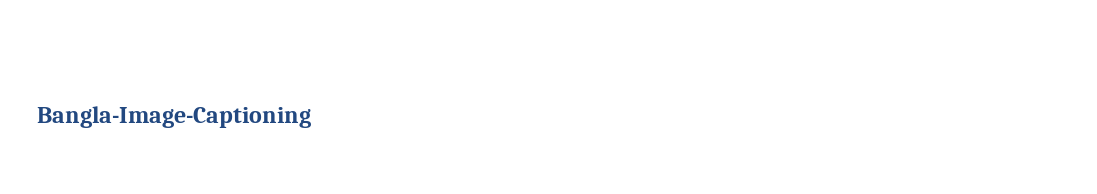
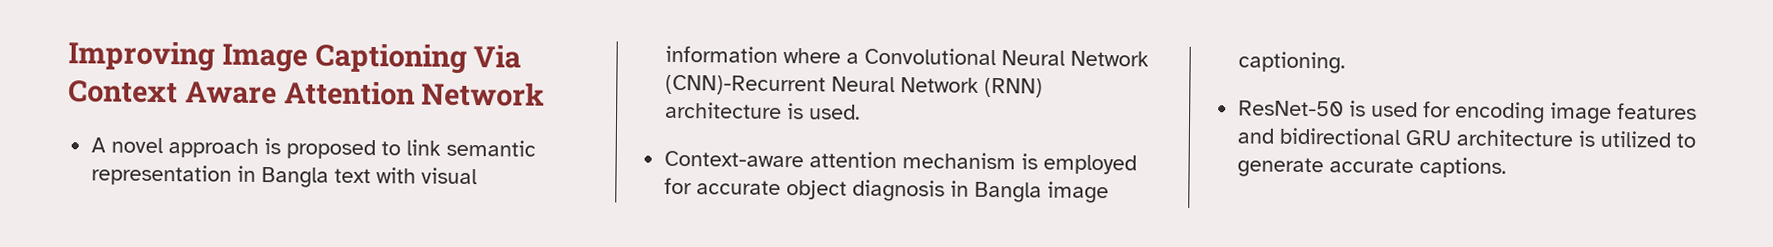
- Bangla-Image-Captioning
+ Improving Image Captioning Via Context Aware Attention Network
+ A novel approach is proposed to link semantic representation in Bangla text with visual information where a Convolutional Neural Network (CNN)-Recurrent Neural Network (RNN) architecture is used.
+ Context-aware attention mechanism is employed for accurate object diagnosis in Bangla image captioning.
+ ResNet-50 is used for encoding image features and bidirectional GRU architecture is utilized to generate accurate captions.

